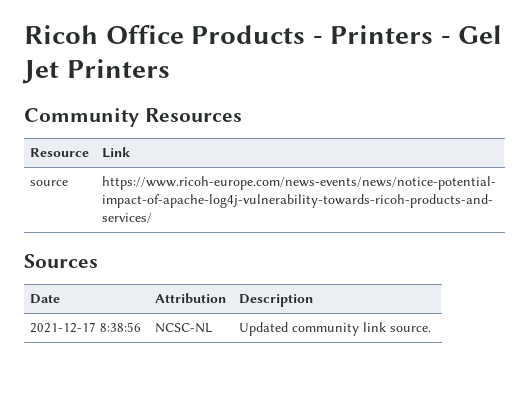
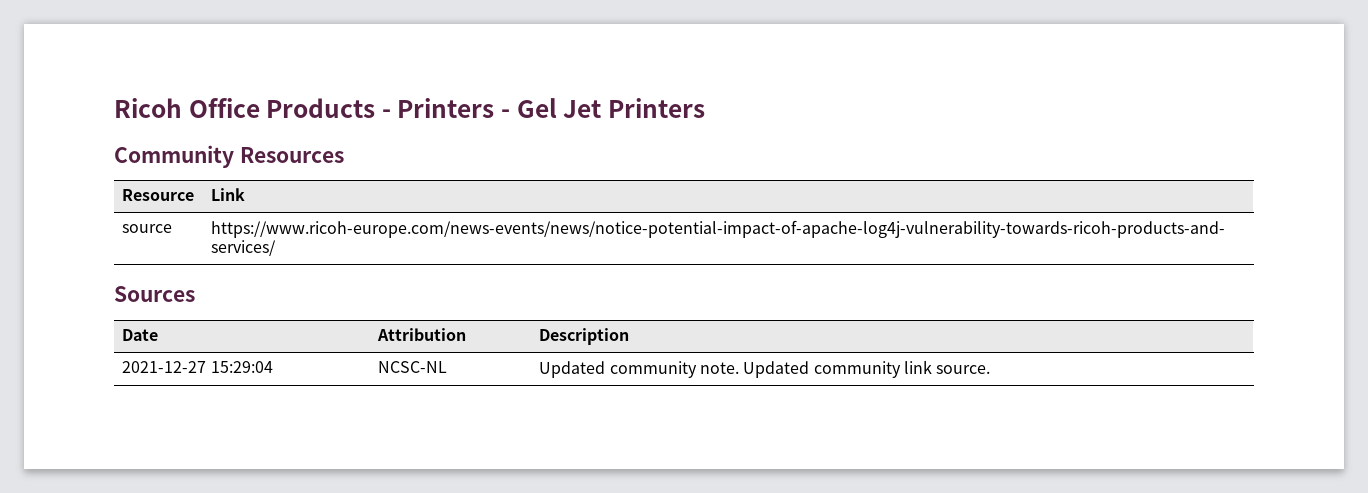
- 2021-12-17 8:38:56 | NCSC-NL | Updated community link source.
+ 2021-12-27 15:29:04 | NCSC-NL | Updated community note. Updated community link source.

